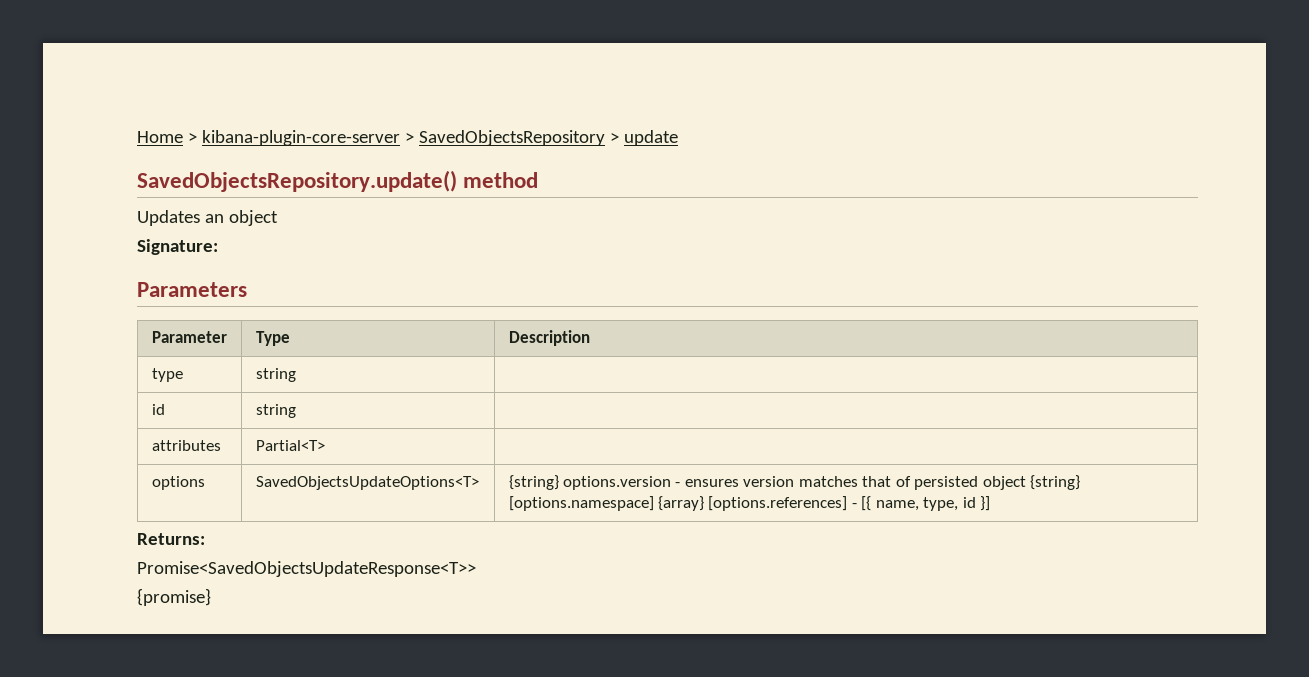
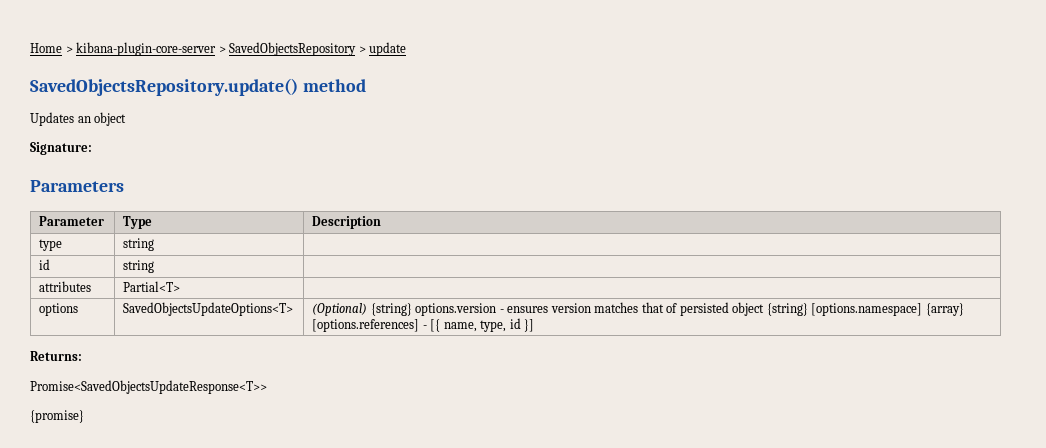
- options | SavedObjectsUpdateOptions<T> | {string} options.version - ensures version matches that of persisted object {string} [options.namespace] {array} [options.references] - [{ name, type, id }]
+ options | SavedObjectsUpdateOptions<T> | (Optional) {string} options.version - ensures version matches that of persisted object {string} [options.namespace] {array} [options.references] - [{ name, type, id }]

